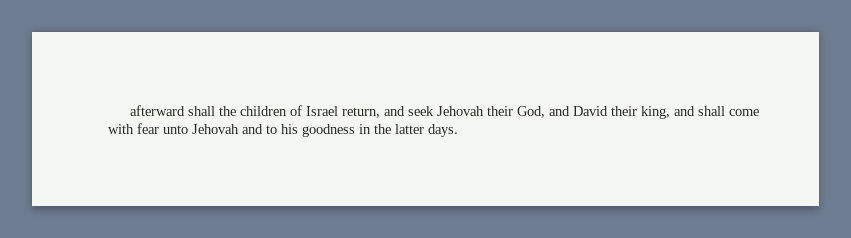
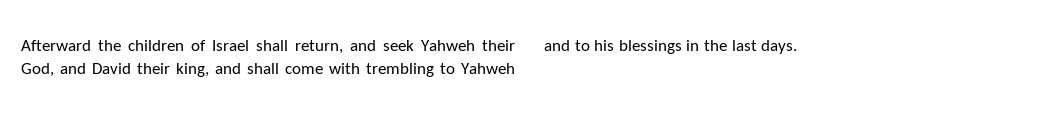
- afterward shall the children of Israel return, and seek Jehovah their God, and David their king, and shall come with fear unto Jehovah and to his goodness in the latter days.
+ Afterward the children of Israel shall return, and seek Yahweh their God, and David their king, and shall come with trembling to Yahweh and to his blessings in the last days.

